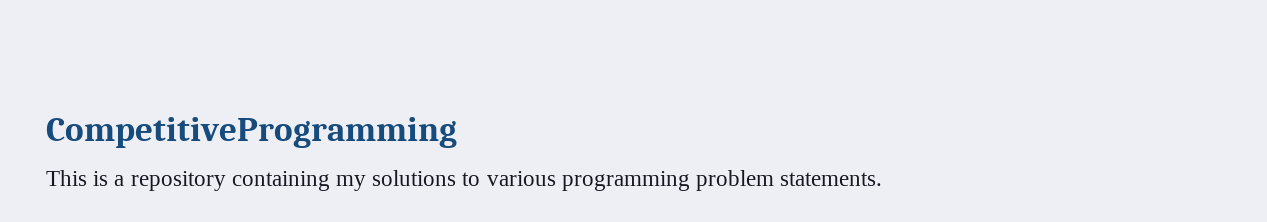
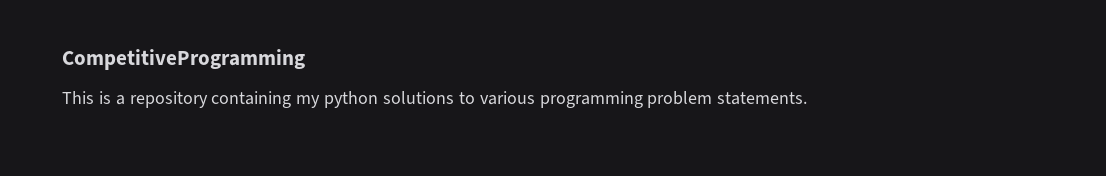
- This is a repository containing my solutions to various programming problem statements.
+ This is a repository containing my python solutions to various programming problem statements.

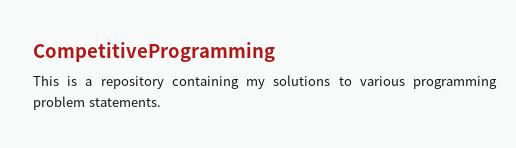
- This is a repository containing my python solutions to various programming problem statements.
+ This is a repository containing my solutions to various programming problem statements.

